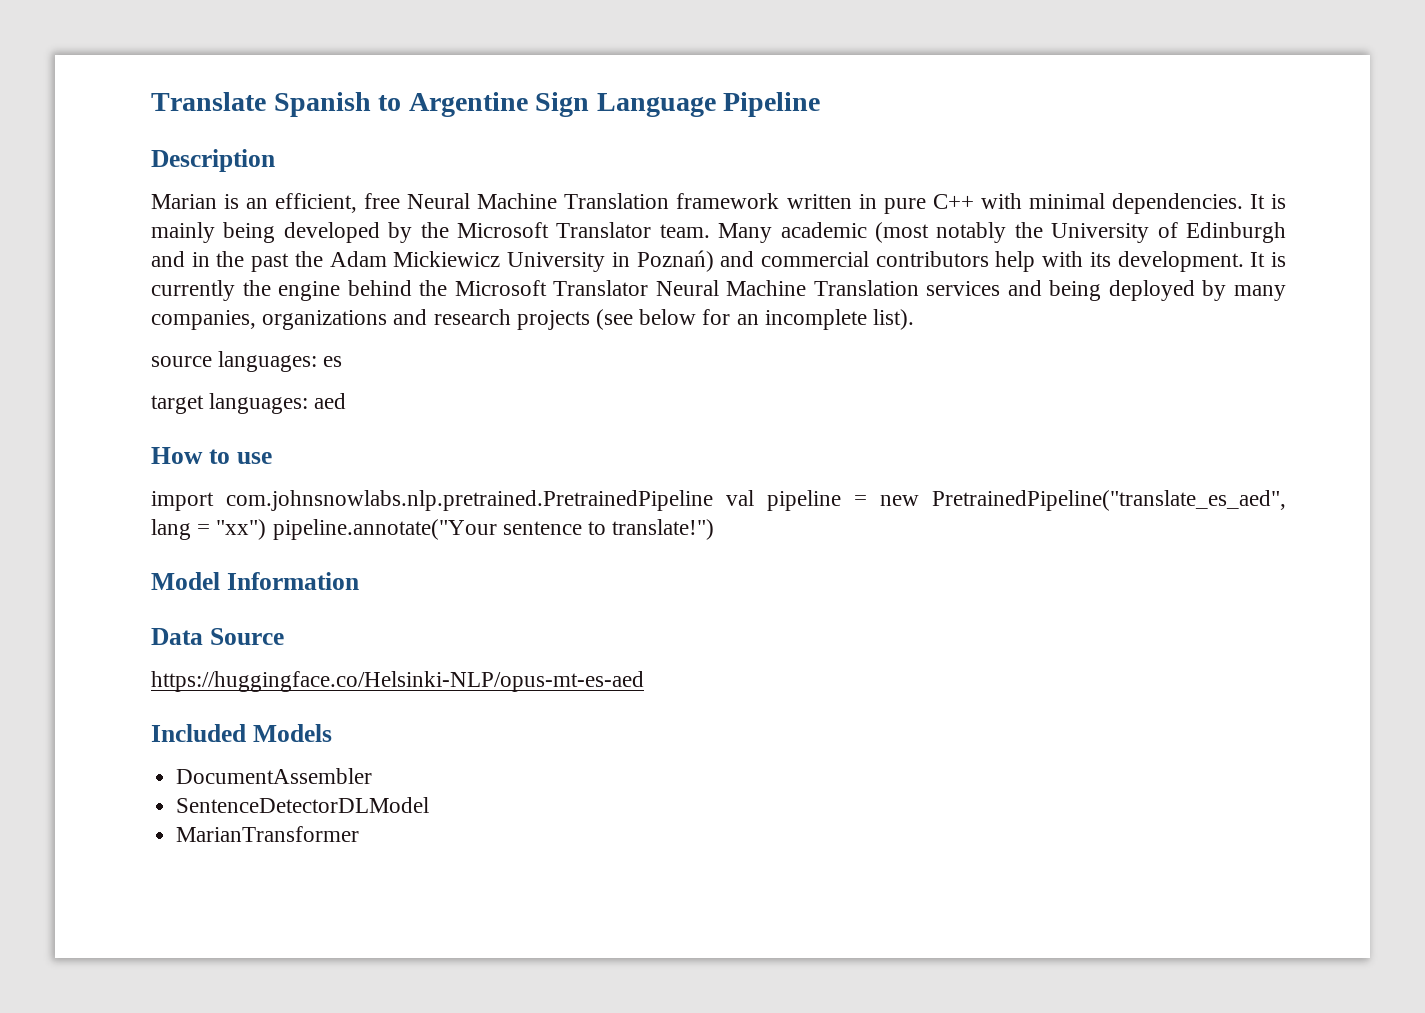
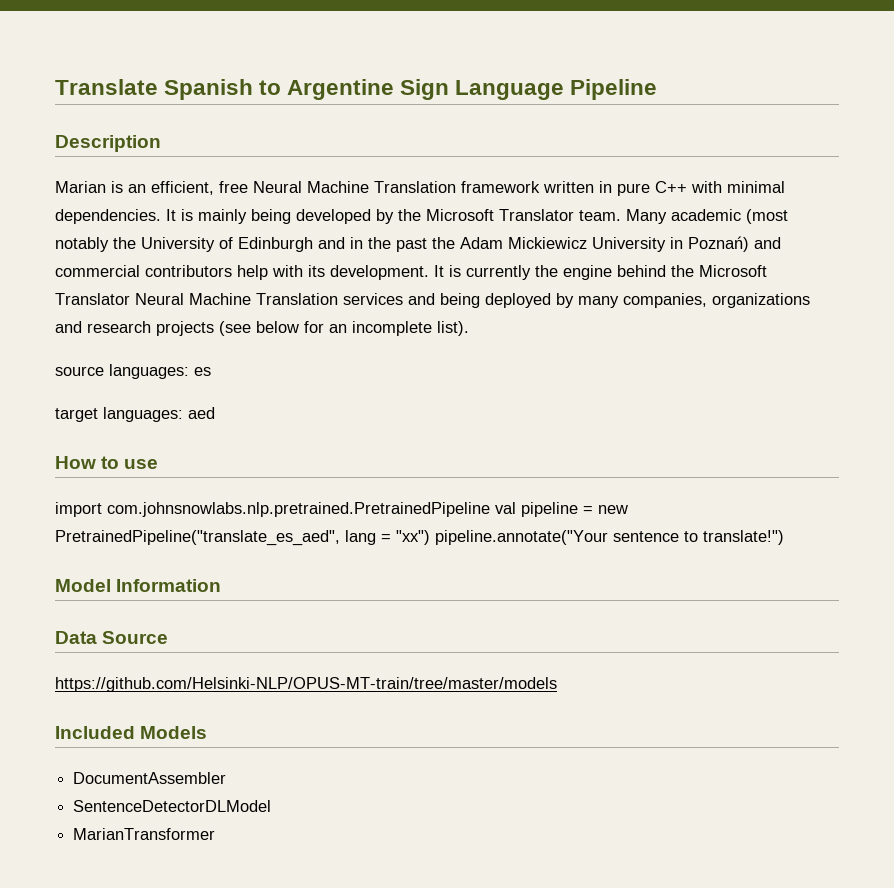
- https://huggingface.co/Helsinki-NLP/opus-mt-es-aed
+ https://github.com/Helsinki-NLP/OPUS-MT-train/tree/master/models

